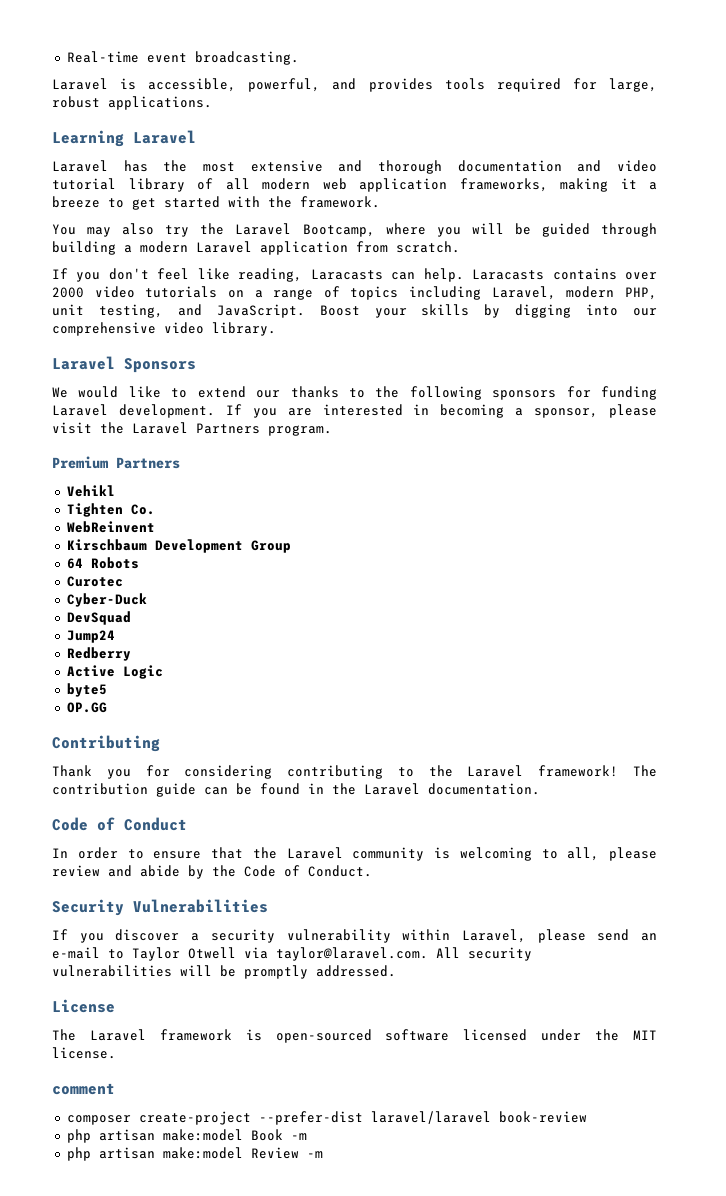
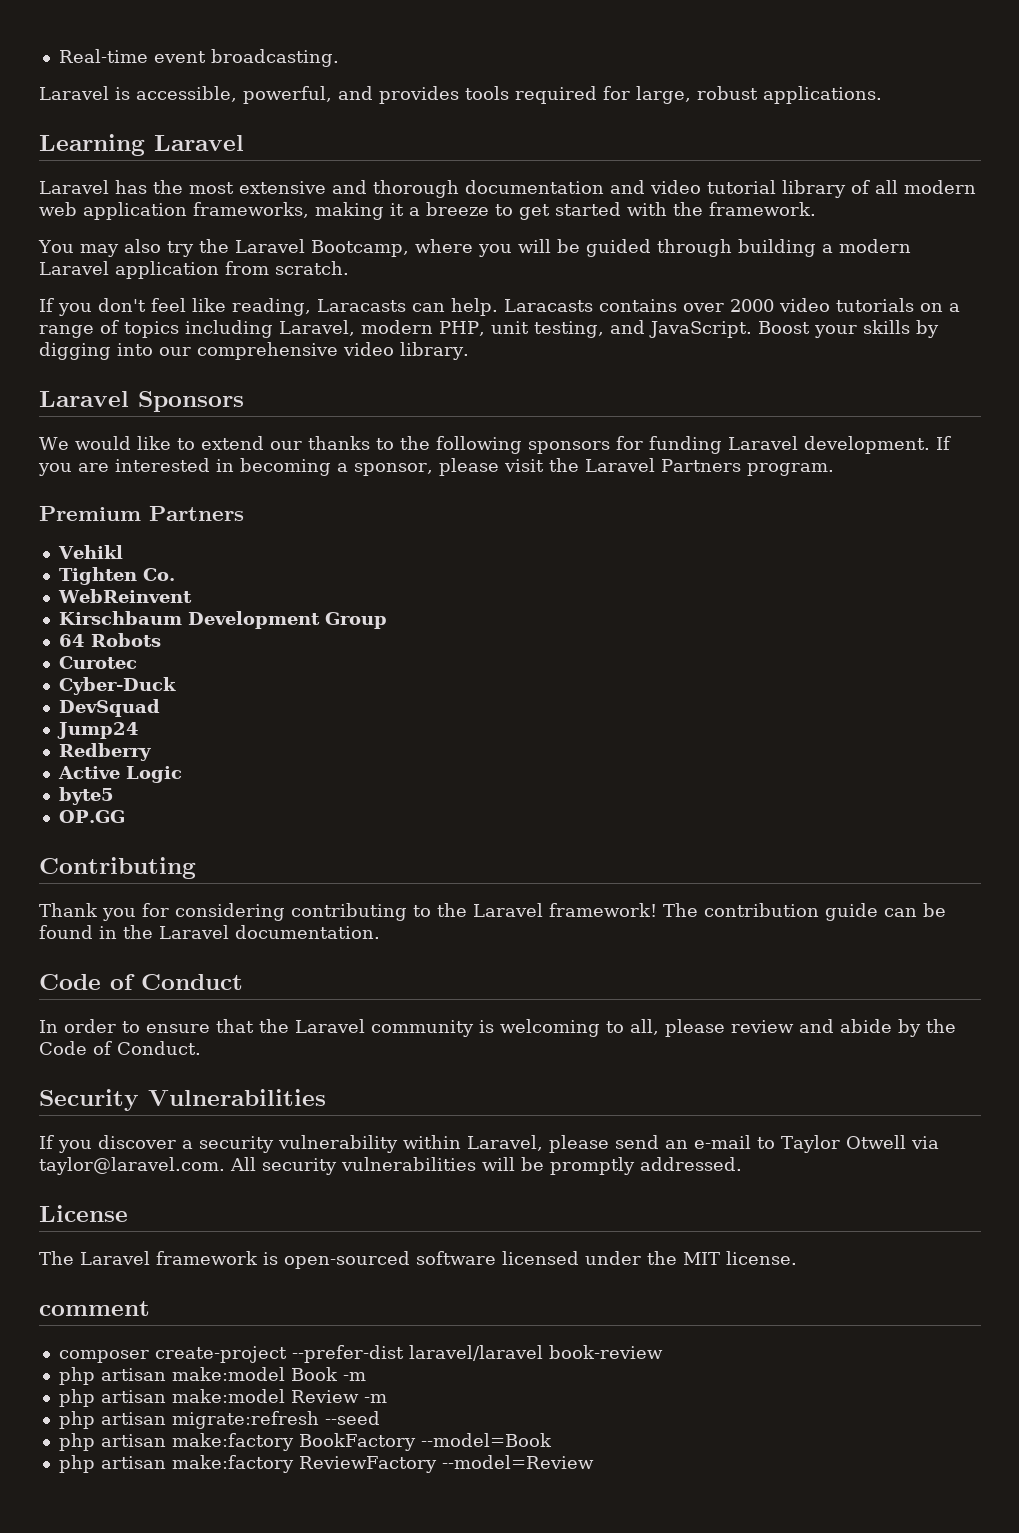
+ php artisan migrate:refresh --seed
+ php artisan make:factory BookFactory --model=Book
+ php artisan make:factory ReviewFactory --model=Review

